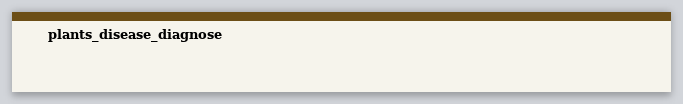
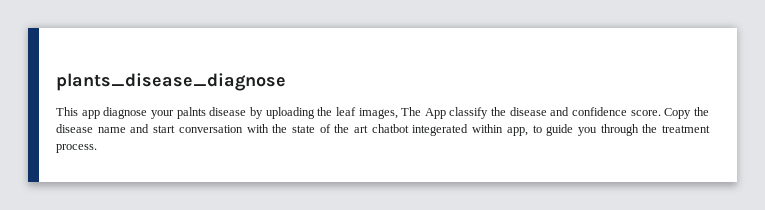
+ This app diagnose your palnts disease by uploading the leaf images, The App classify the disease and confidence score. Copy the disease name and start conversation with the state of the art chatbot integerated within app, to guide you through the treatment process.

